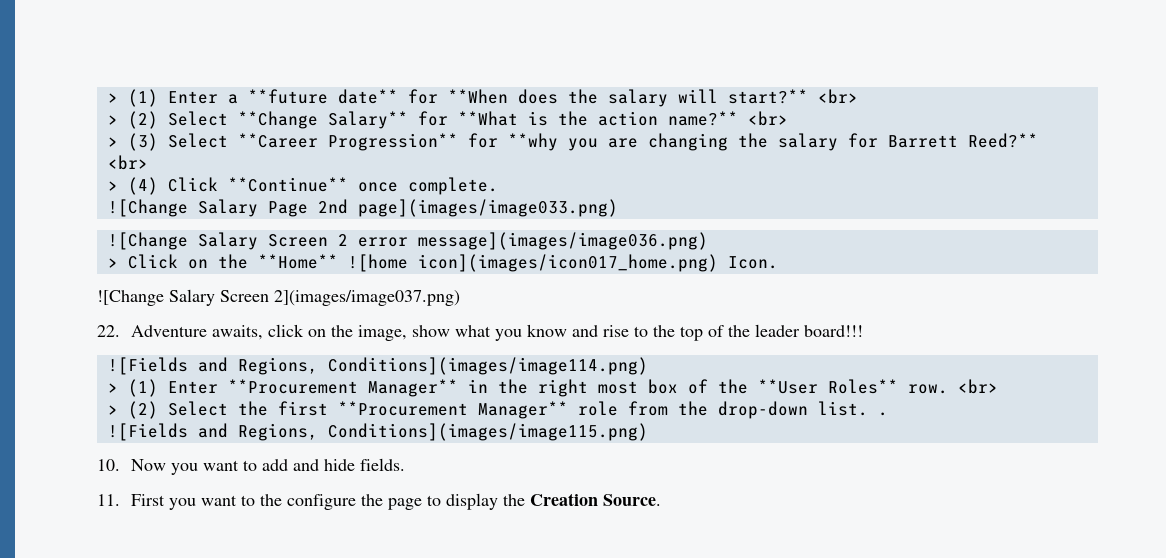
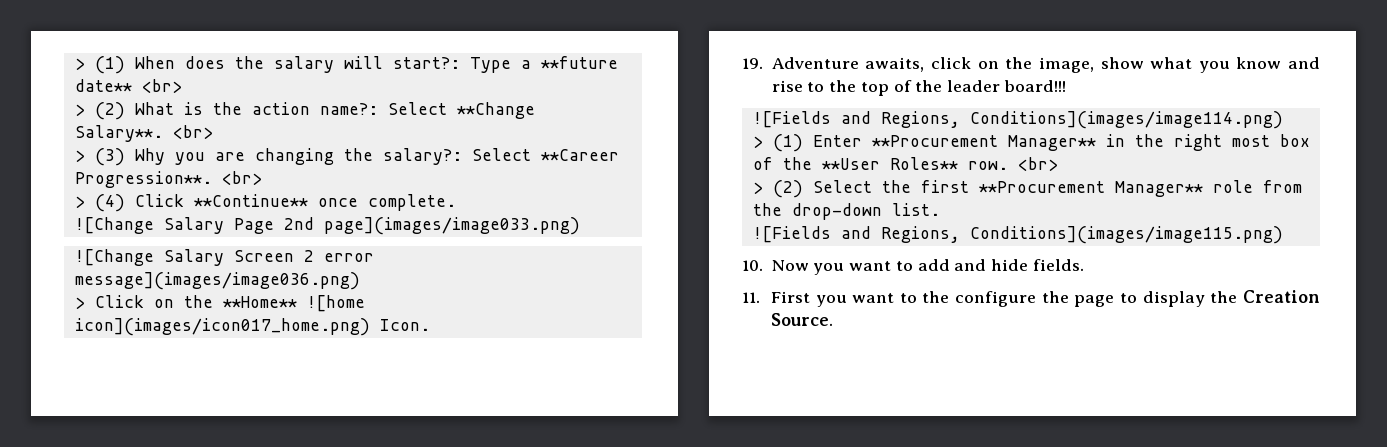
- > (1) Enter a **future date** for **When does the salary will start?** <br>
- > (2) Select **Change Salary** for **What is the action name?** <br>
- > (3) Select **Career Progression** for **why you are changing the salary for Barrett Reed?** <br>
+ > (1) When does the salary will start?: Type a **future date** <br>
+ > (2) What is the action name?: Select **Change Salary**. <br>
+ > (3) Why you are changing the salary?: Select **Career Progression**. <br>
- ![Change Salary Screen 2](images/image037.png)
- 22. Adventure awaits, click on the image, show what you know and rise to the top of the leader board!!!
+ 19. Adventure awaits, click on the image, show what you know and rise to the top of the leader board!!!
- > (2) Select the first **Procurement Manager** role from the drop-down list. .
+ > (2) Select the first **Procurement Manager** role from the drop-down list.

